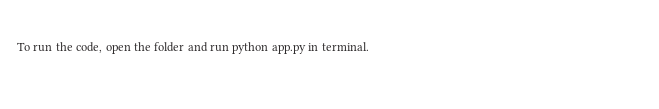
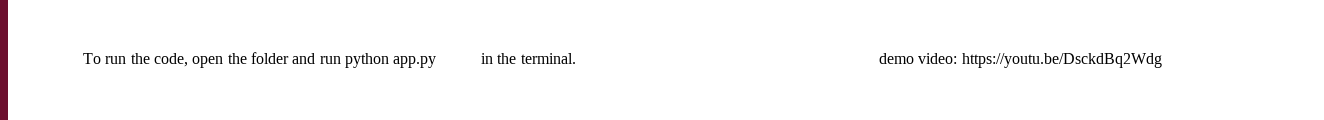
- To run the code, open the folder and run python app.py in terminal.
+ To run the code, open the folder and run python app.py in the terminal.
+ demo video: https://youtu.be/DsckdBq2Wdg

